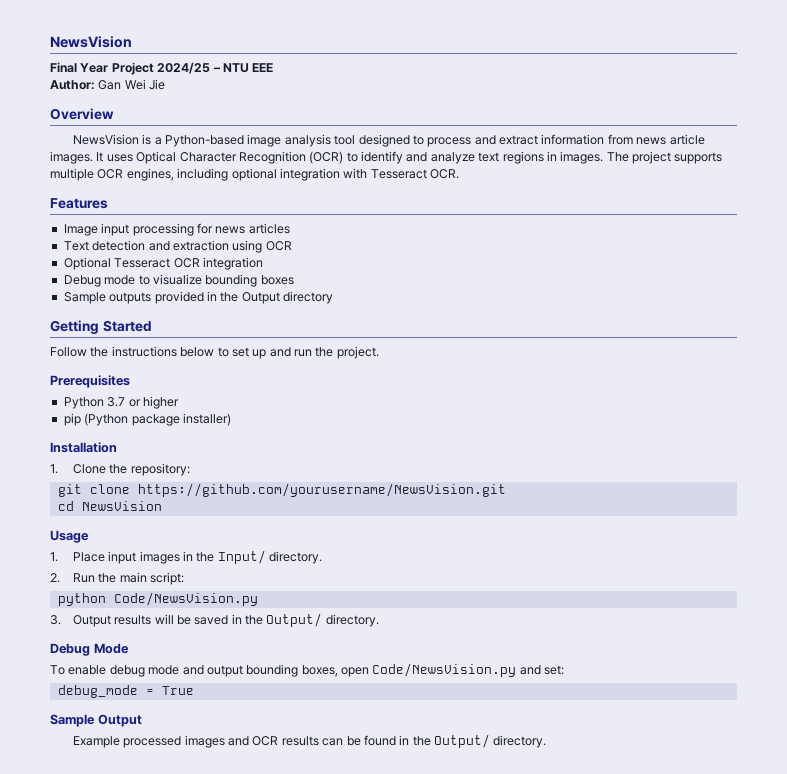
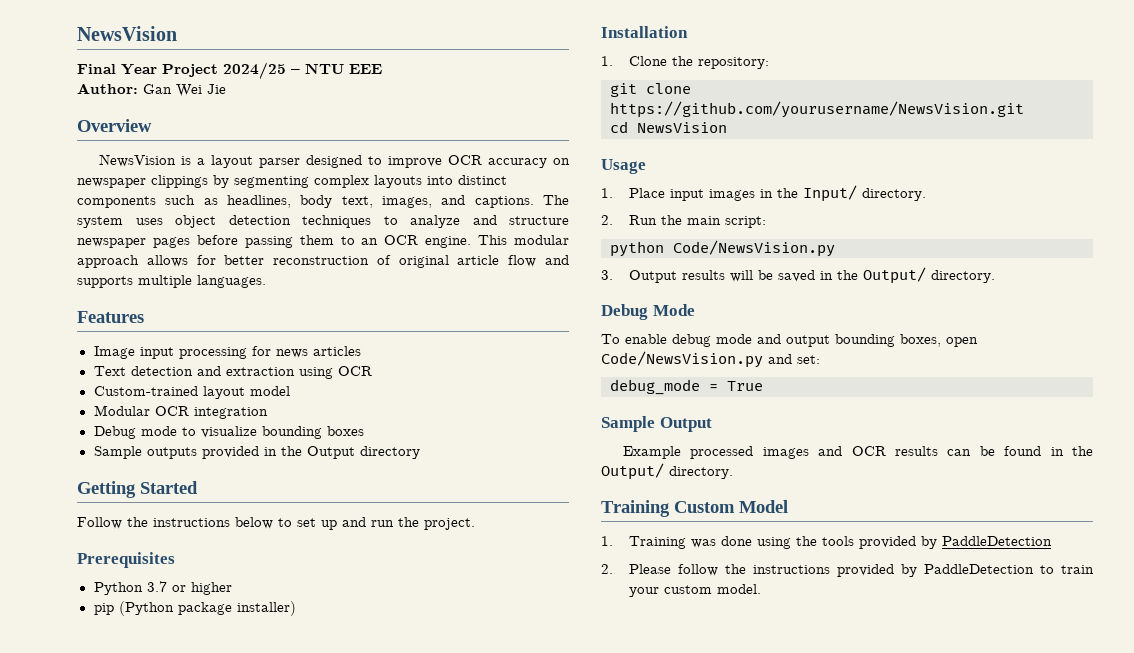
- NewsVision is a Python-based image analysis tool designed to process and extract information from news article images. It uses Optical Character Recognition (OCR) to identify and analyze text regions in images. The project supports multiple OCR engines, including optional integration with Tesseract OCR.
+ NewsVision is a layout parser designed to improve OCR accuracy on newspaper clippings by segmenting complex layouts into distinct components such as headlines, body text, images, and captions. The system uses object detection techniques to analyze and structure newspaper pages before passing them to an OCR engine. This modular approach allows for better reconstruction of original article flow and supports multiple languages.
- Optional Tesseract OCR integration
+ Custom-trained layout model
+ Modular OCR integration
+ Training Custom Model
+ 1. Training was done using the tools provided by PaddleDetection
+ 2. Please follow the instructions provided by PaddleDetection to train your custom model.

